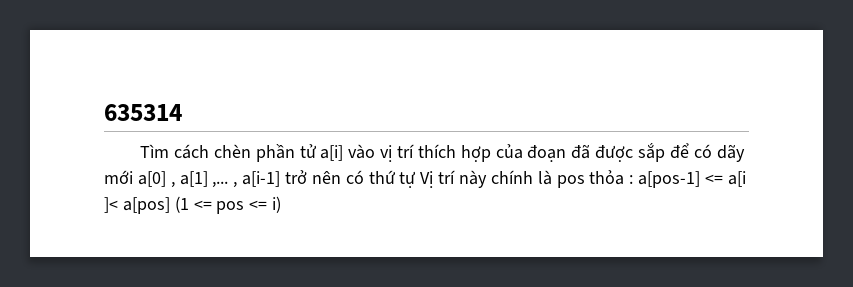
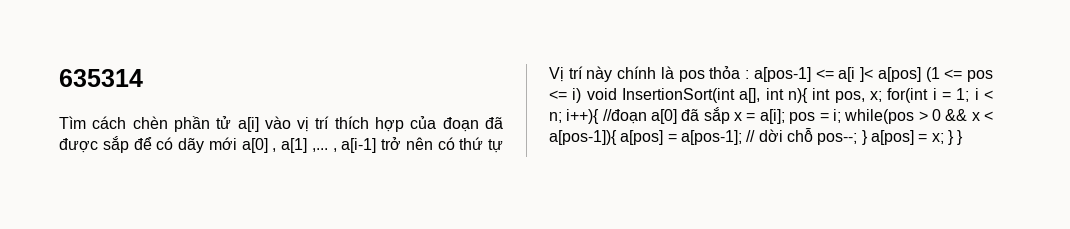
- Tìm cách chèn phần tử a[i] vào vị trí thích hợp của đoạn đã được sắp để có dãy mới a[0] , a[1] ,... , a[i-1] trở nên có thứ tự Vị trí này chính là pos thỏa : a[pos-1] <= a[i ]< a[pos] (1 <= pos <= i)
+ Tìm cách chèn phần tử a[i] vào vị trí thích hợp của đoạn đã được sắp để có dãy mới a[0] , a[1] ,... , a[i-1] trở nên có thứ tự Vị trí này chính là pos thỏa : a[pos-1] <= a[i ]< a[pos] (1 <= pos <= i) void InsertionSort(int a[], int n){ int pos, x; for(int i = 1; i < n; i++){ //đoạn a[0] đã sắp x = a[i]; pos = i; while(pos > 0 && x < a[pos-1]){ a[pos] = a[pos-1]; // dời chỗ pos--; } a[pos] = x; } }

